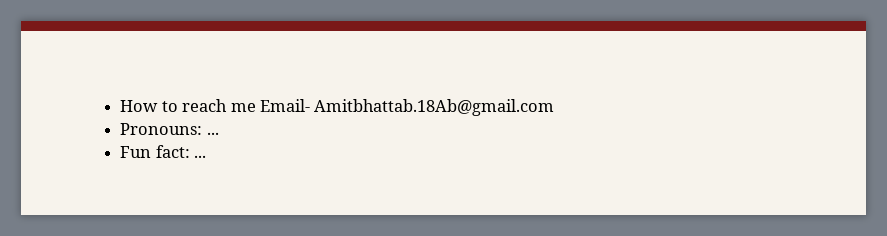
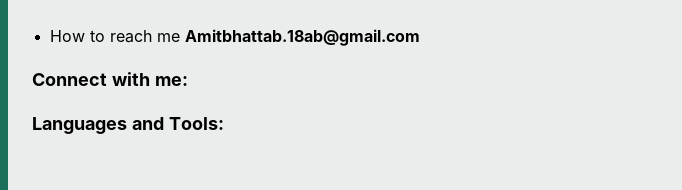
- How to reach me Email- Amitbhattab.18Ab@gmail.com
- Pronouns: ...
- Fun fact: ...
+ How to reach me Amitbhattab.18ab@gmail.com
+ Connect with me:
+ Languages and Tools:

